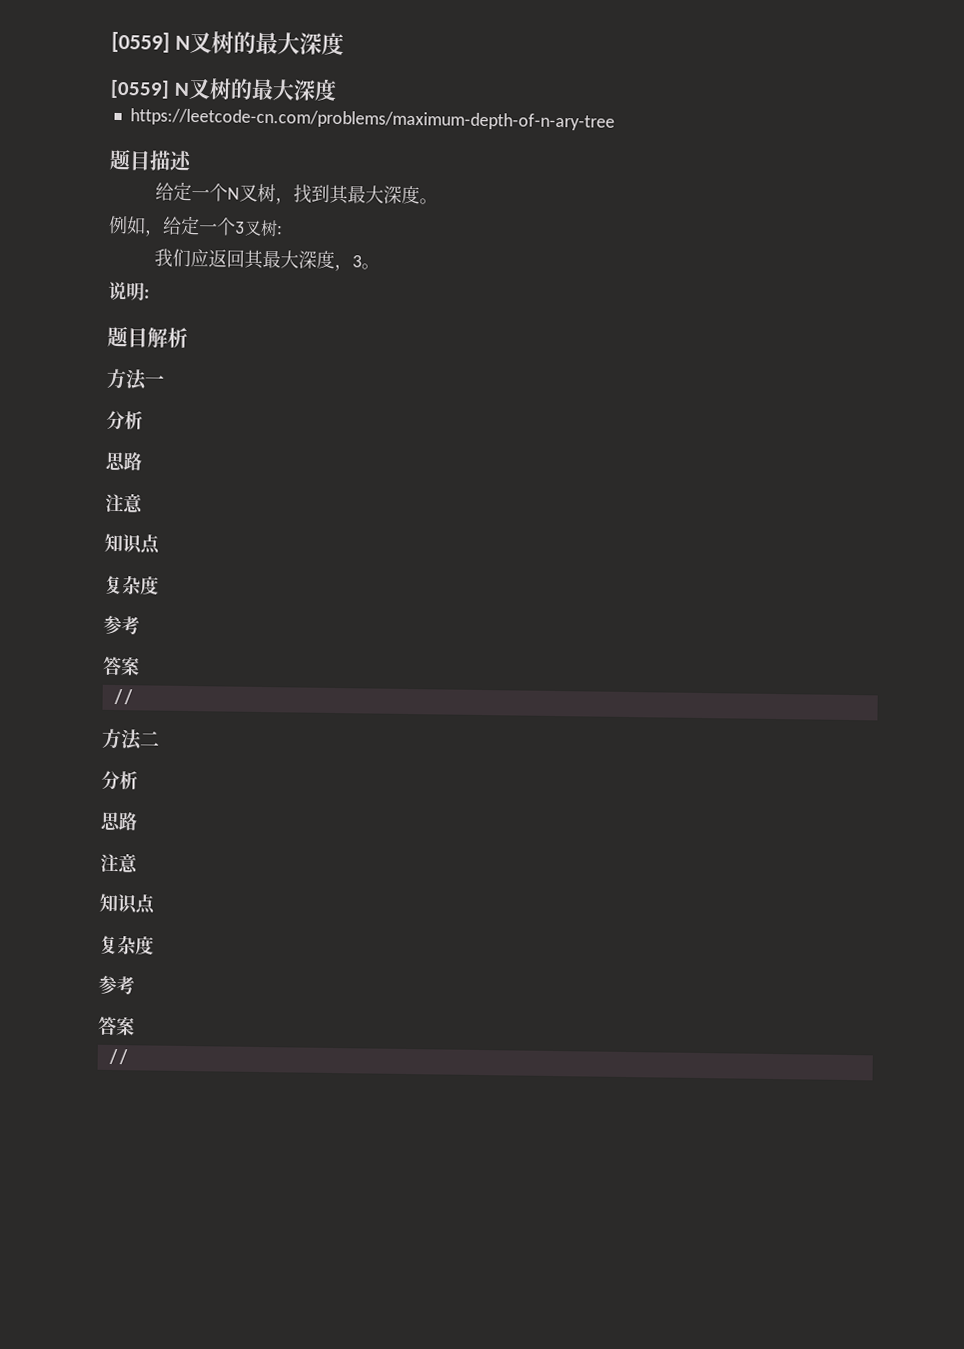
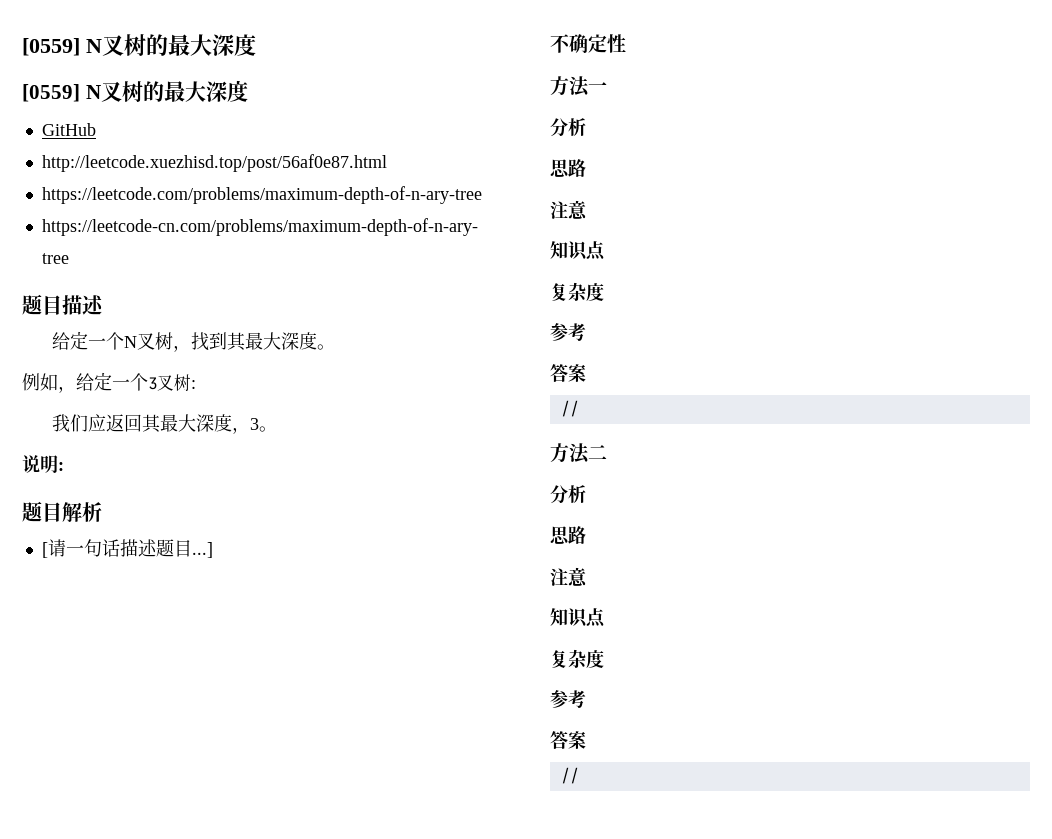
+ GitHub
+ http://leetcode.xuezhisd.top/post/56af0e87.html
+ https://leetcode.com/problems/maximum-depth-of-n-ary-tree
+ [请一句话描述题目...]
+ 不确定性

